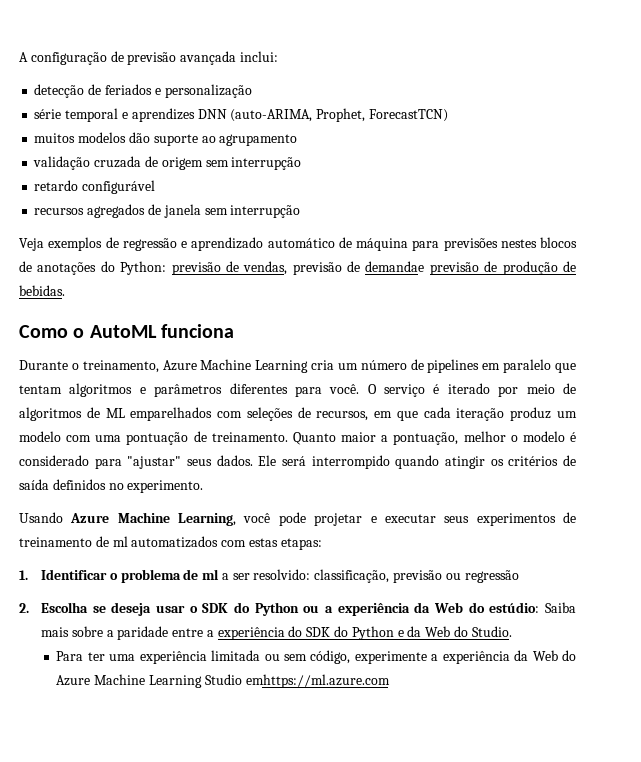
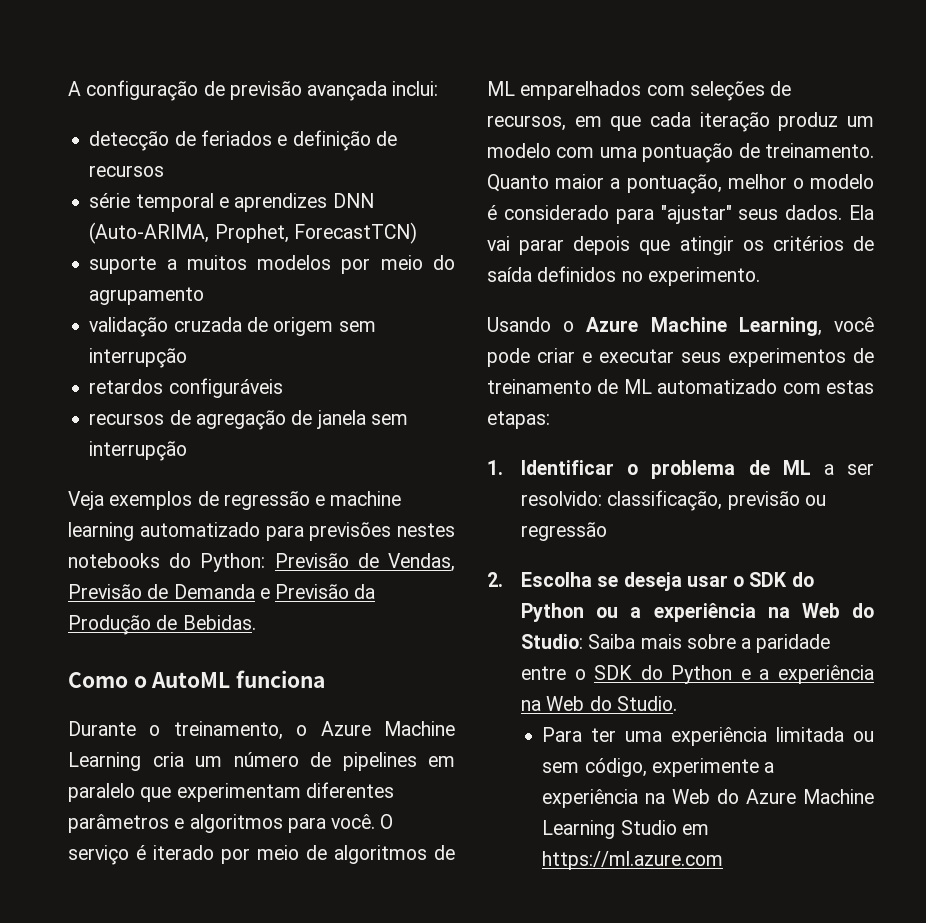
- detecção de feriados e personalização
+ detecção de feriados e definição de recursos
- série temporal e aprendizes DNN (auto-ARIMA, Prophet, ForecastTCN)
+ série temporal e aprendizes DNN (Auto-ARIMA, Prophet, ForecastTCN)
- muitos modelos dão suporte ao agrupamento
+ suporte a muitos modelos por meio do agrupamento
- retardo configurável
- recursos agregados de janela sem interrupção
+ retardos configuráveis
+ recursos de agregação de janela sem interrupção
- Veja exemplos de regressão e aprendizado automático de máquina para previsões nestes blocos de anotações do Python: previsão de vendas, previsão de demandae previsão de produção de bebidas.
+ Veja exemplos de regressão e machine learning automatizado para previsões nestes notebooks do Python: Previsão de Vendas, Previsão de Demanda e Previsão da Produção de Bebidas.
- Durante o treinamento, Azure Machine Learning cria um número de pipelines em paralelo que tentam algoritmos e parâmetros diferentes para você.
+ Durante o treinamento, o Azure Machine Learning cria um número de pipelines em paralelo que experimentam diferentes parâmetros e algoritmos para você.
- Ele será interrompido quando atingir os critérios de saída definidos no experimento.
+ Ela vai parar depois que atingir os critérios de saída definidos no experimento.
- Usando Azure Machine Learning, você pode projetar e executar seus experimentos de treinamento de ml automatizados com estas etapas:
+ Usando o Azure Machine Learning, você pode criar e executar seus experimentos de treinamento de ML automatizado com estas etapas:
- 1. Identificar o problema de ml a ser resolvido: classificação, previsão ou regressão
+ 1. Identificar o problema de ML a ser resolvido: classificação, previsão ou regressão
- 2. Escolha se deseja usar o SDK do Python ou a experiência da Web do estúdio: Saiba mais sobre a paridade entre a experiência do SDK do Python e da Web do Studio.
+ 2. Escolha se deseja usar o SDK do Python ou a experiência na Web do Studio: Saiba mais sobre a paridade entre o SDK do Python e a experiência na Web do Studio.
- Para ter uma experiência limitada ou sem código, experimente a experiência da Web do Azure Machine Learning Studio emhttps://ml.azure.com
+ Para ter uma experiência limitada ou sem código, experimente a experiência na Web do Azure Machine Learning Studio em https://ml.azure.com

